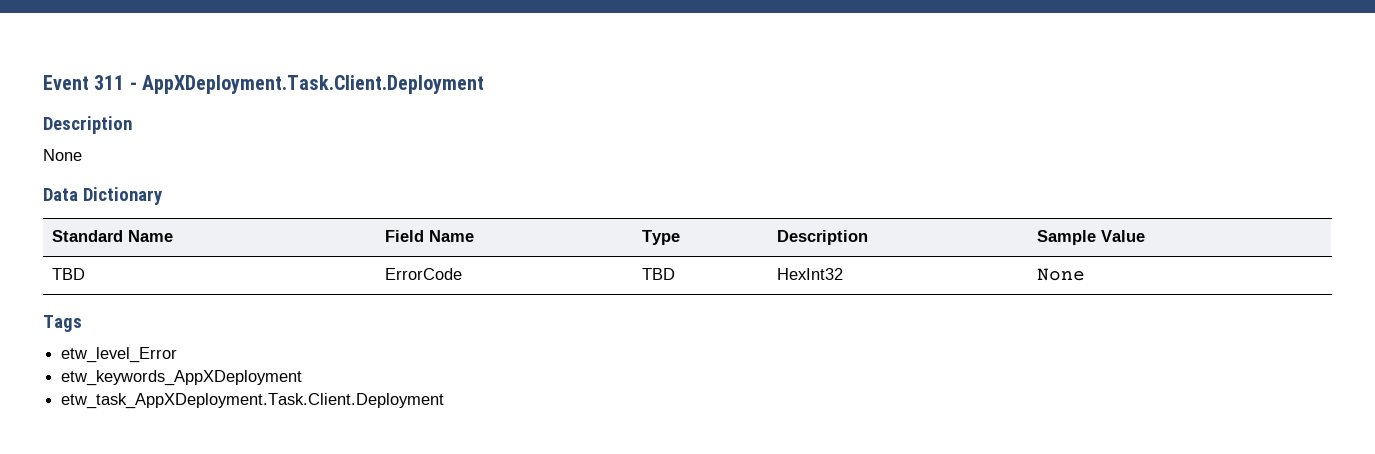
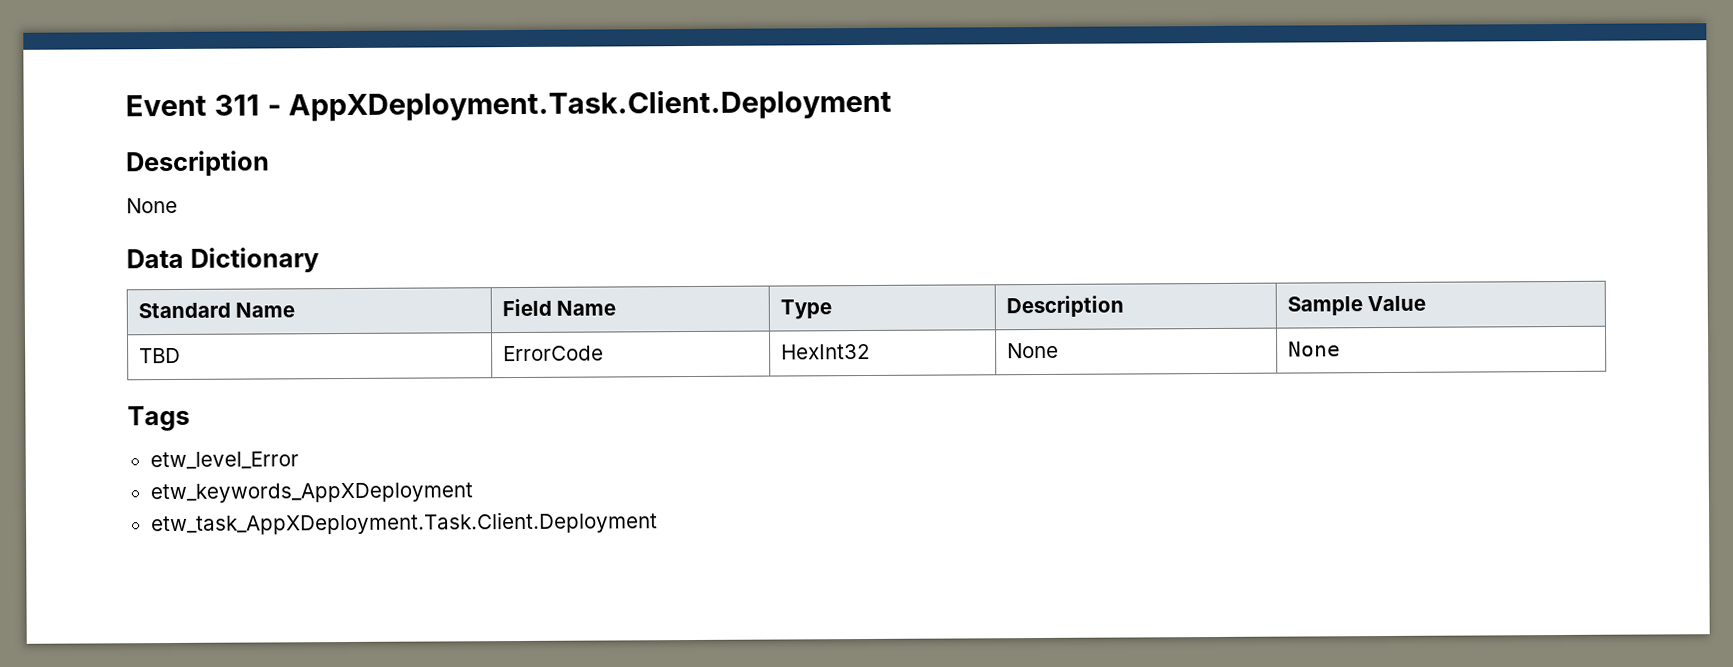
- TBD | ErrorCode | TBD | HexInt32 | None
+ TBD | ErrorCode | HexInt32 | None | None

